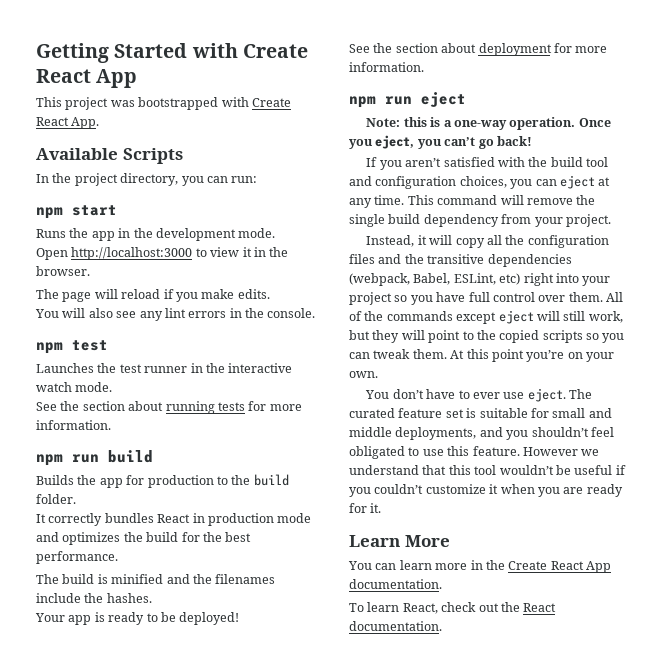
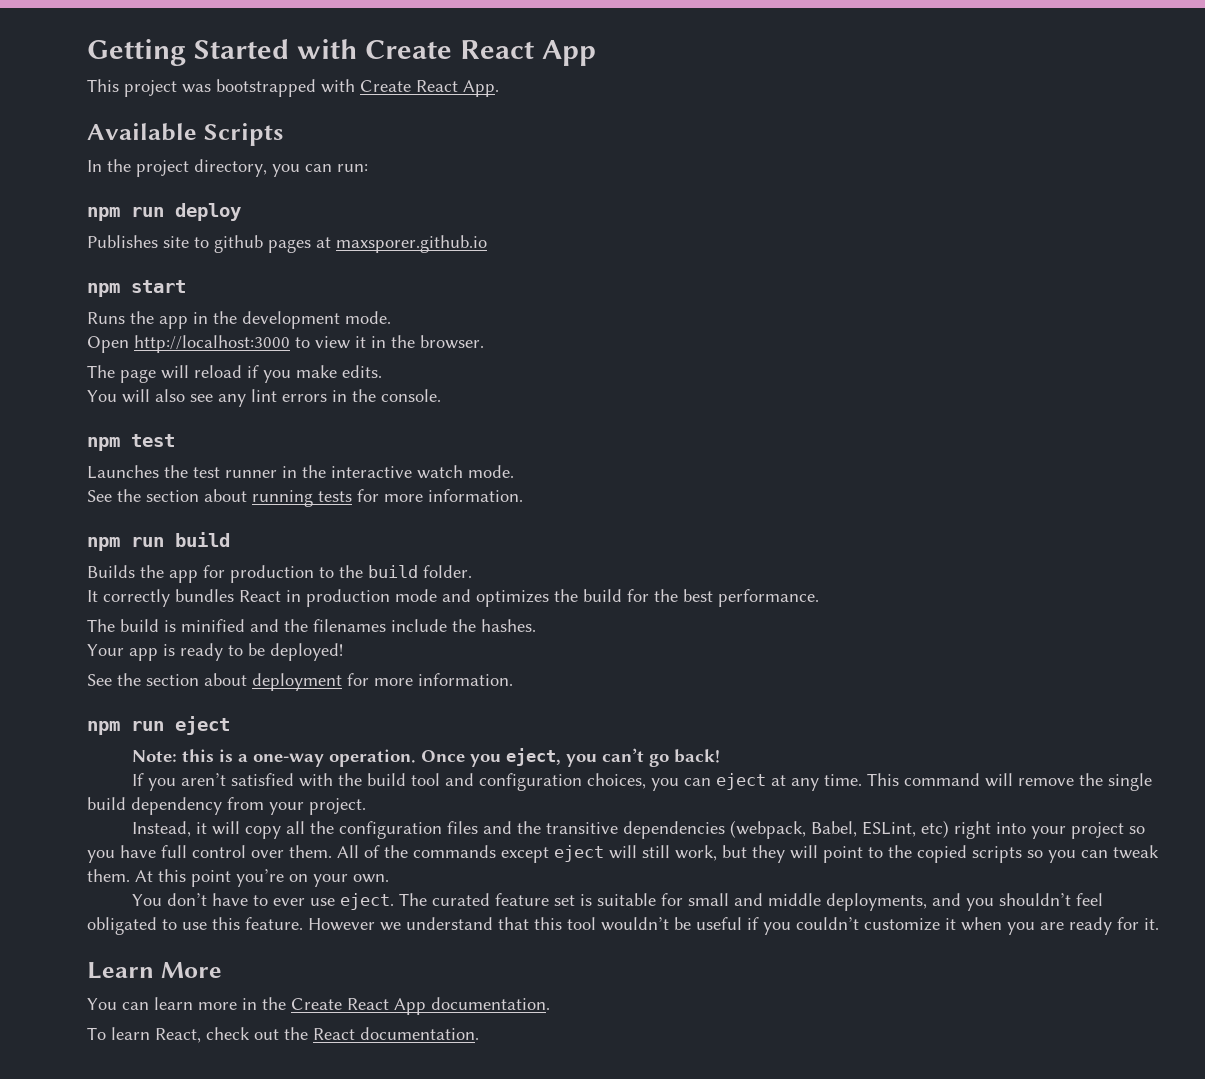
+ npm run deploy
+ Publishes site to github pages at maxsporer.github.io

